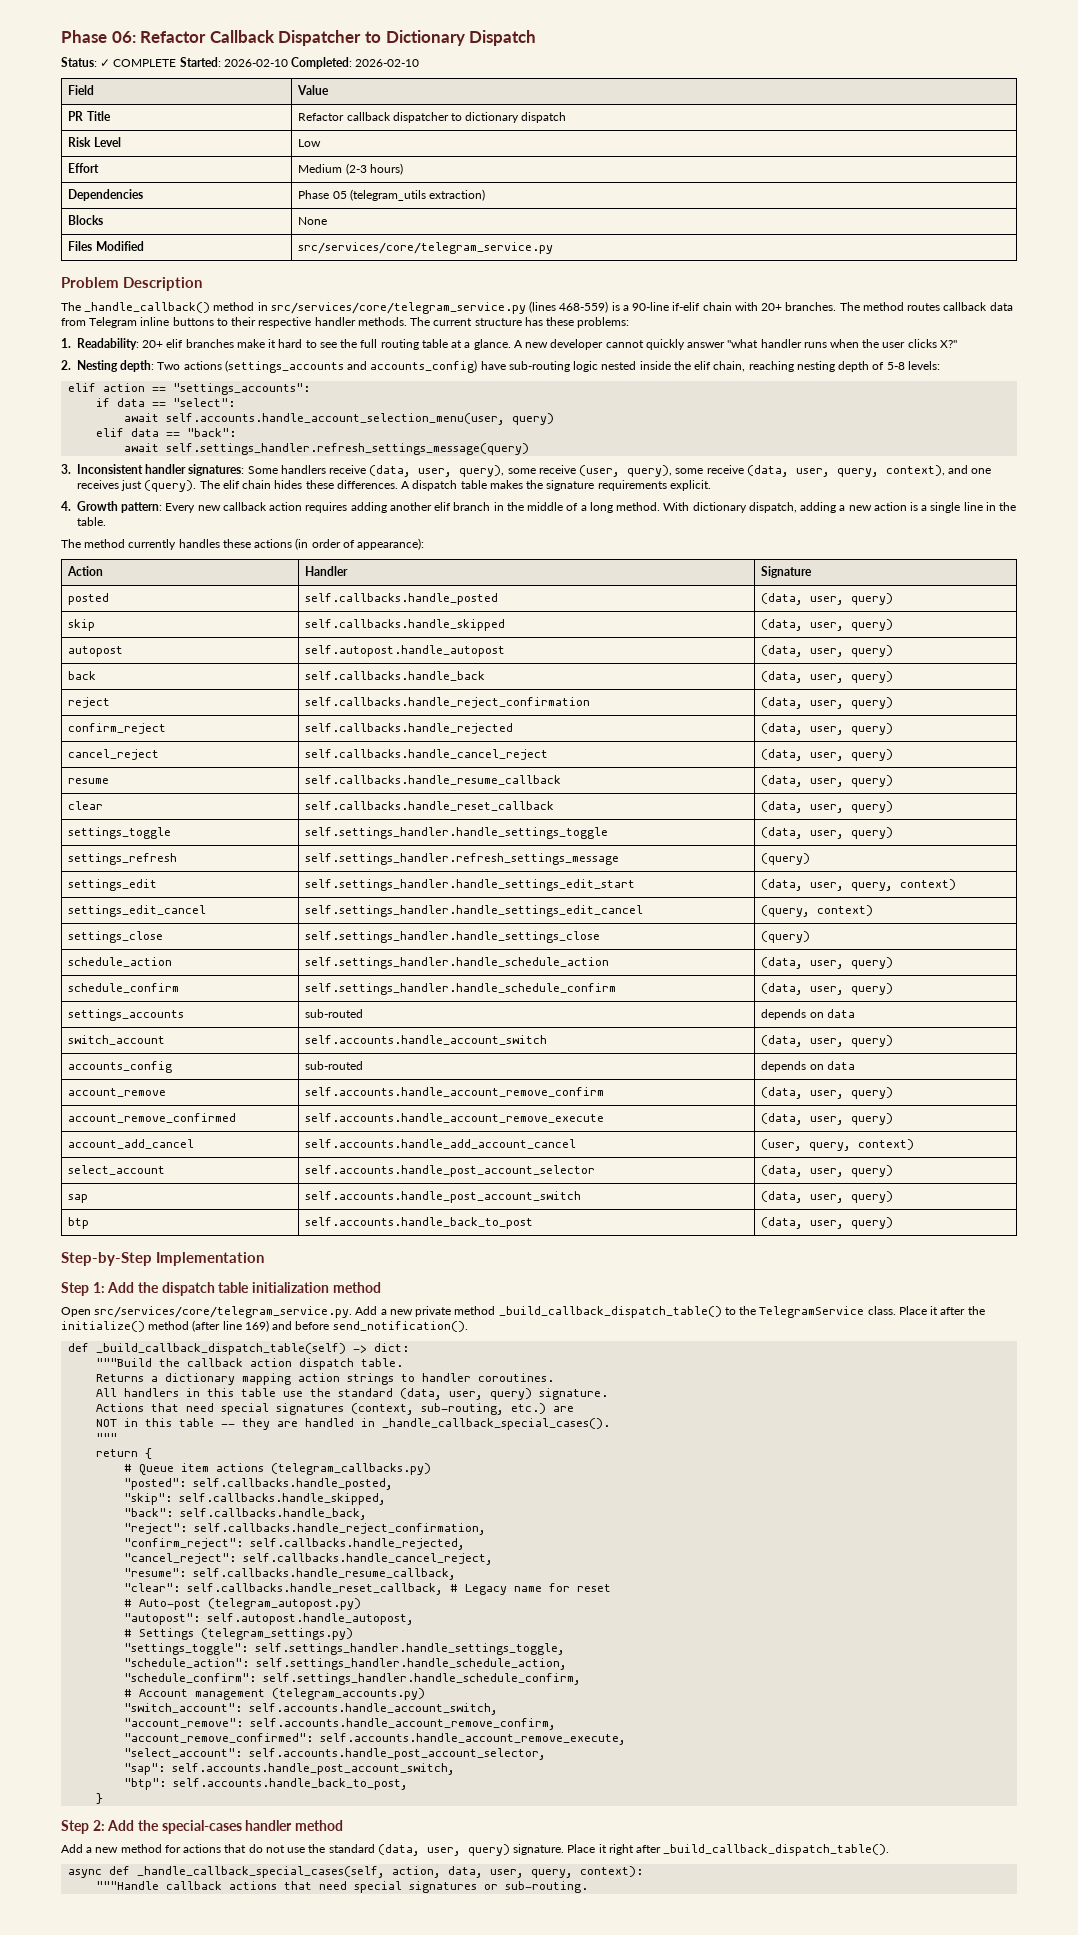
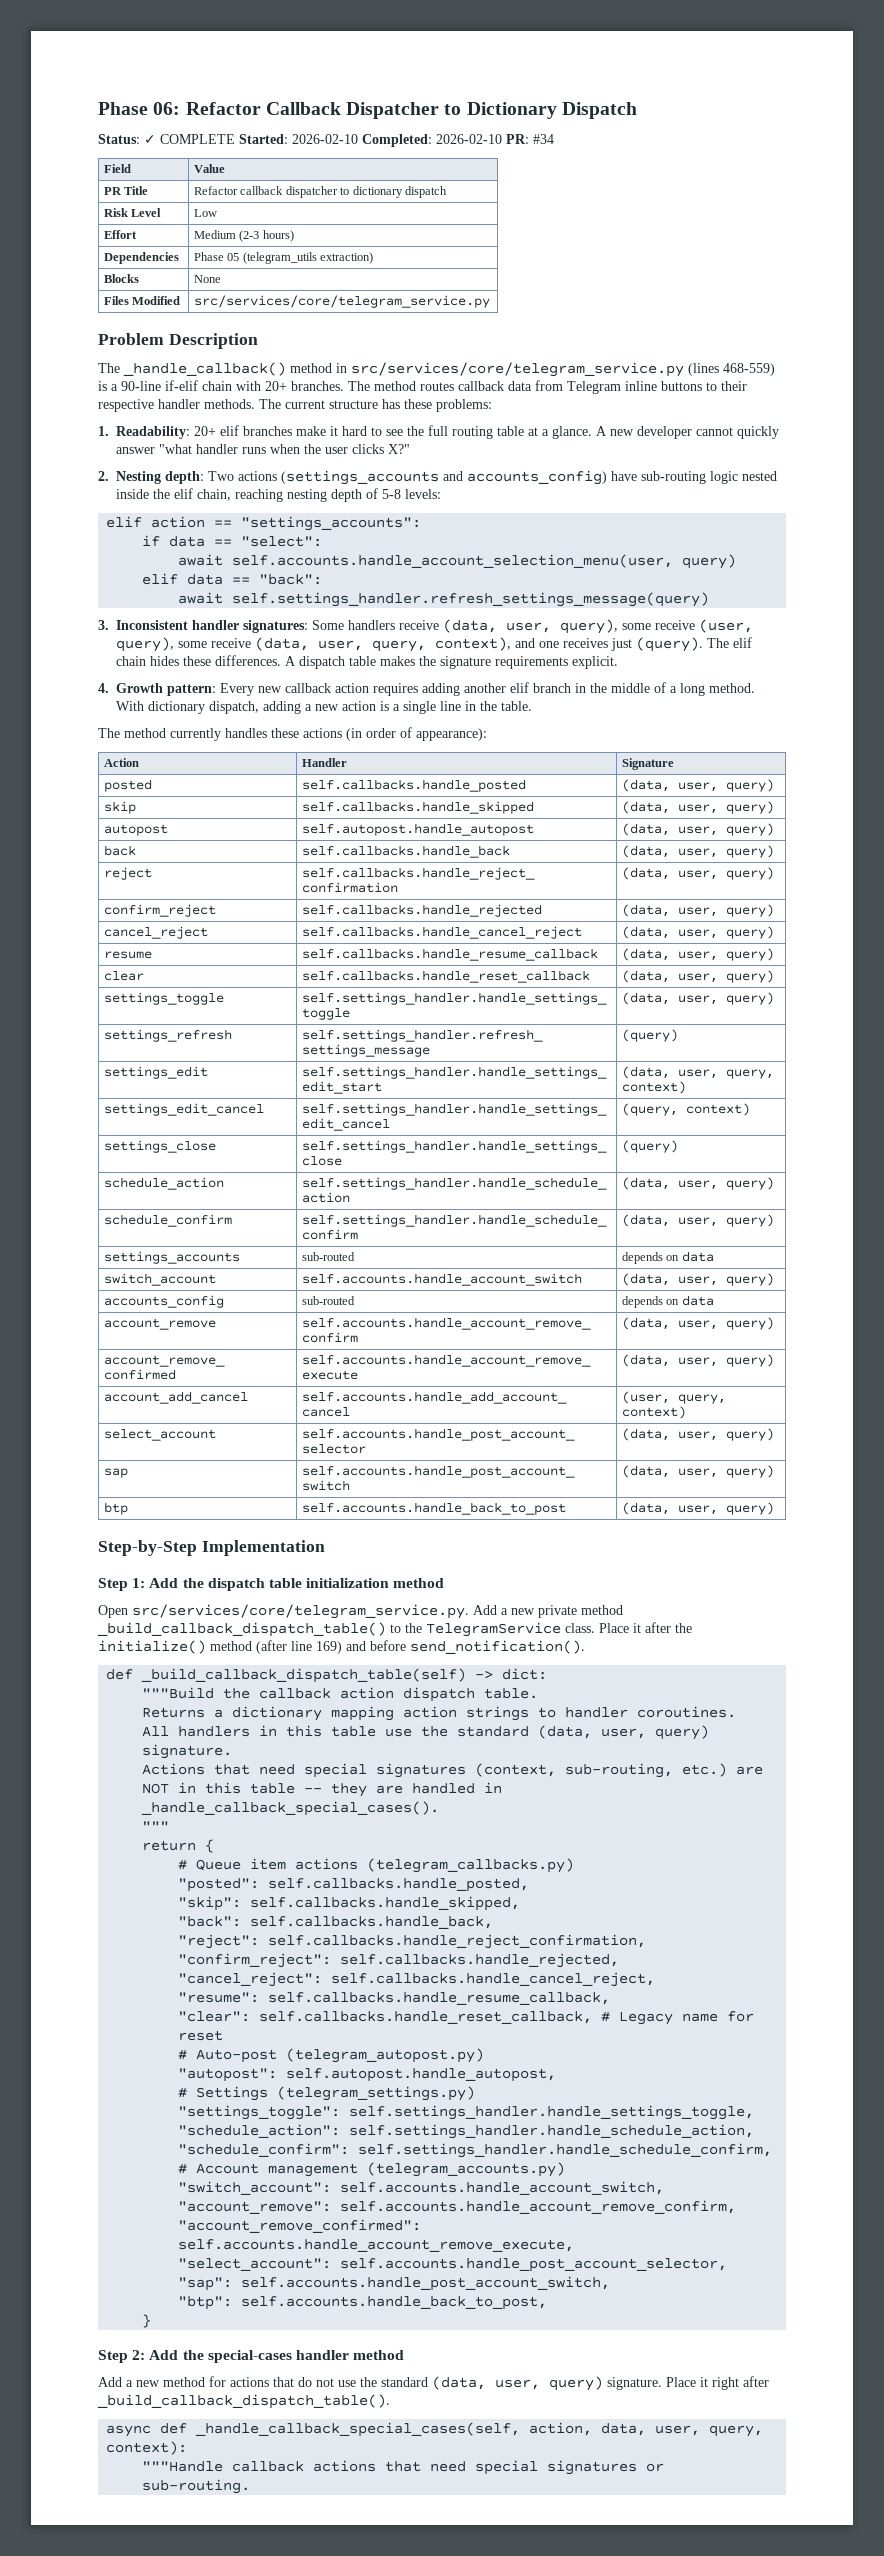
- Status: ✓ COMPLETE Started: 2026-02-10 Completed: 2026-02-10
+ Status: ✓ COMPLETE Started: 2026-02-10 Completed: 2026-02-10 PR: #34

